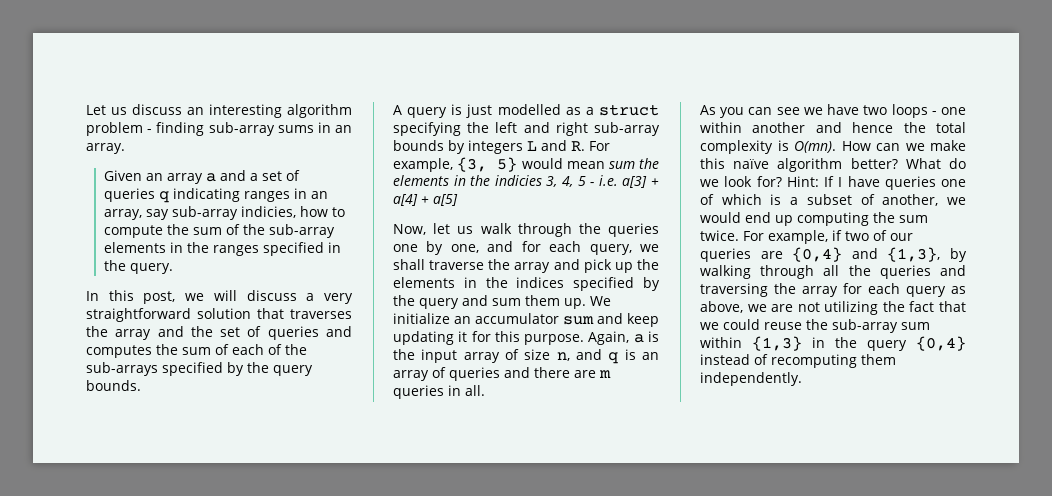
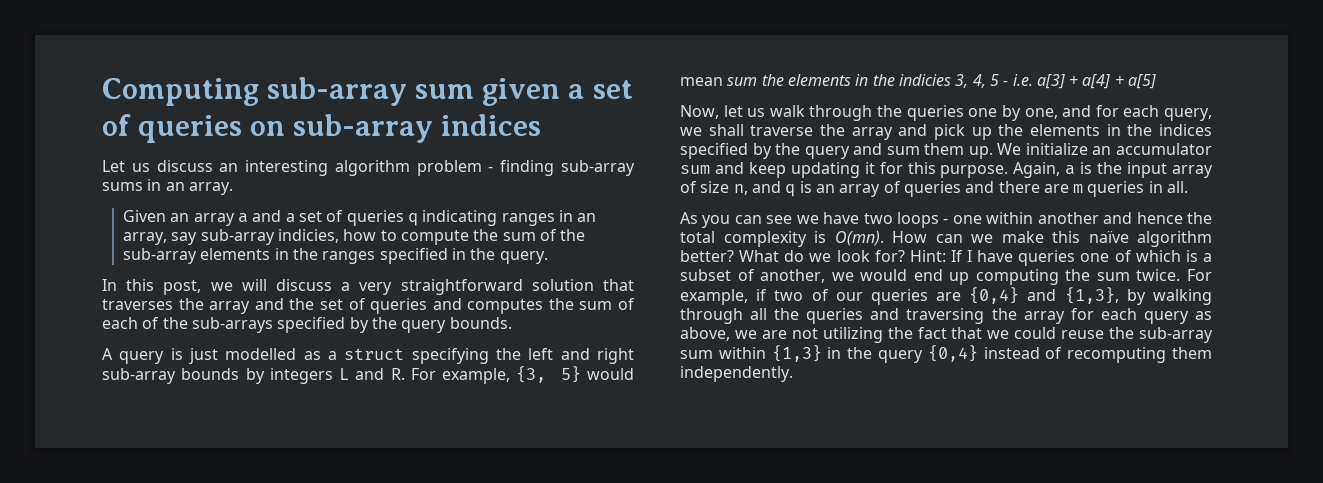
+ Computing sub-array sum given a set of queries on sub-array indices

